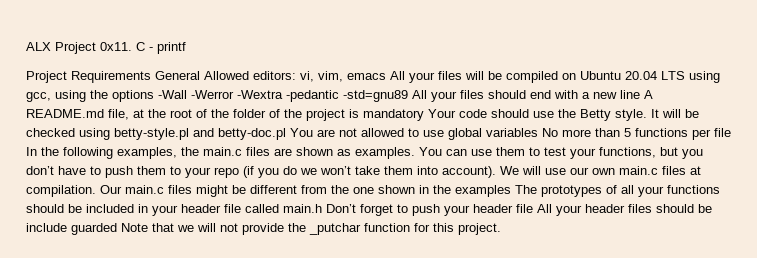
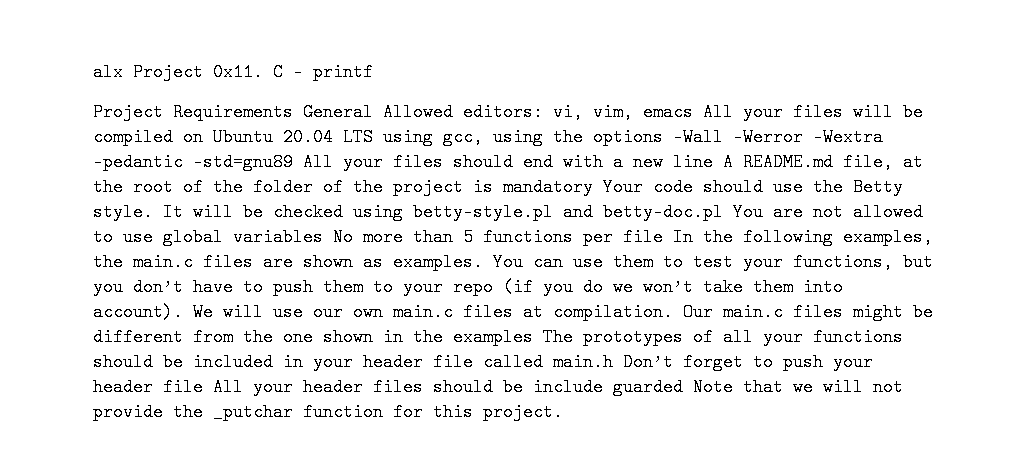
- ALX Project 0x11.
+ alx Project 0x11.

